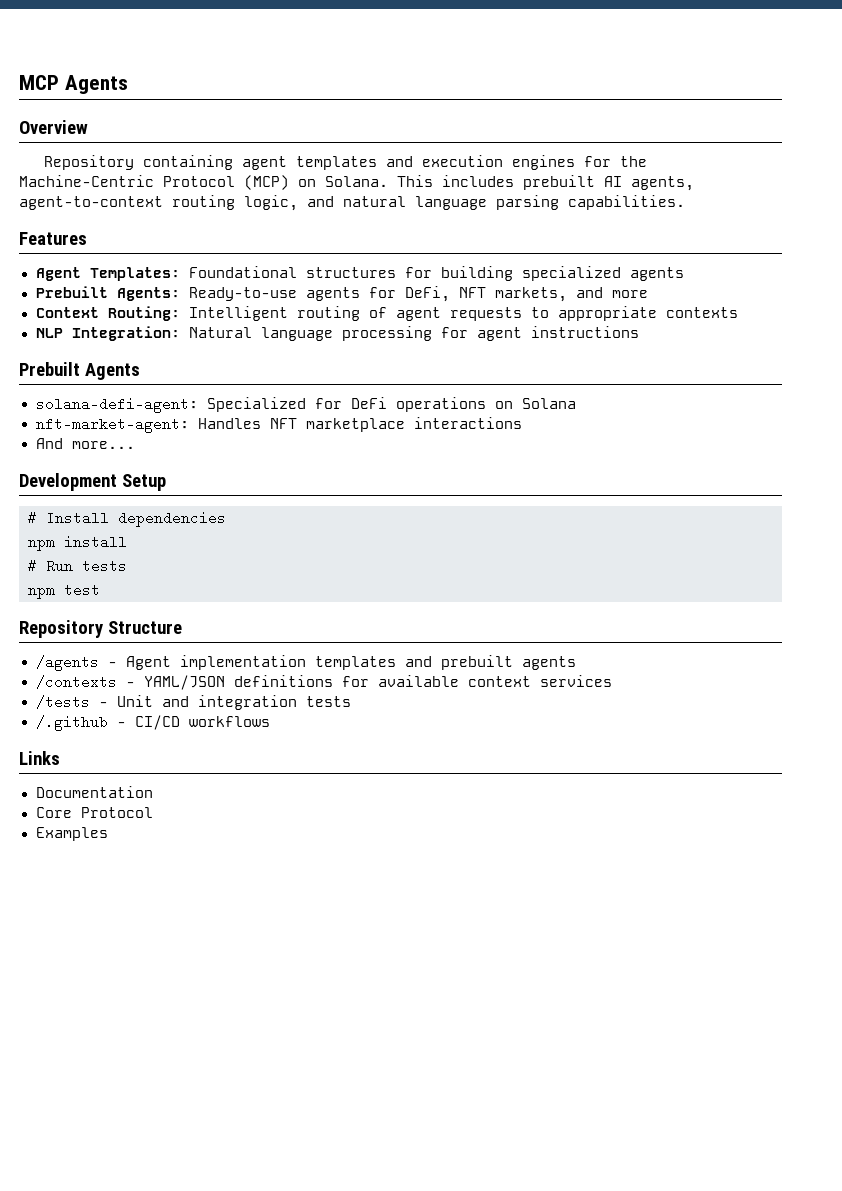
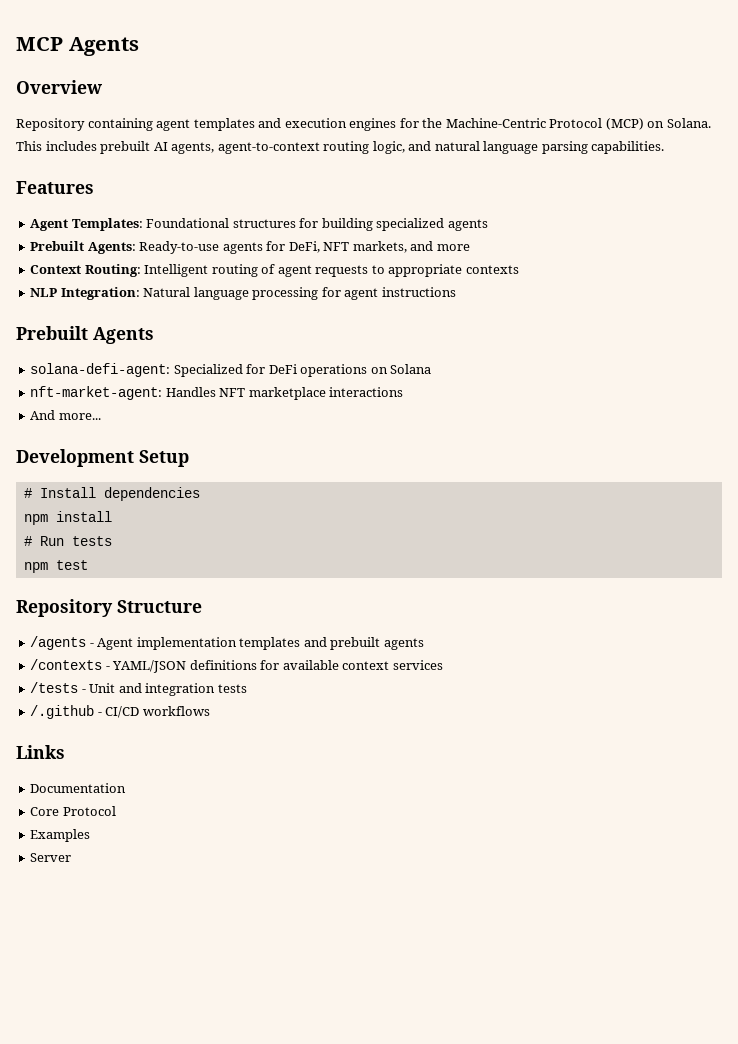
+ Server

